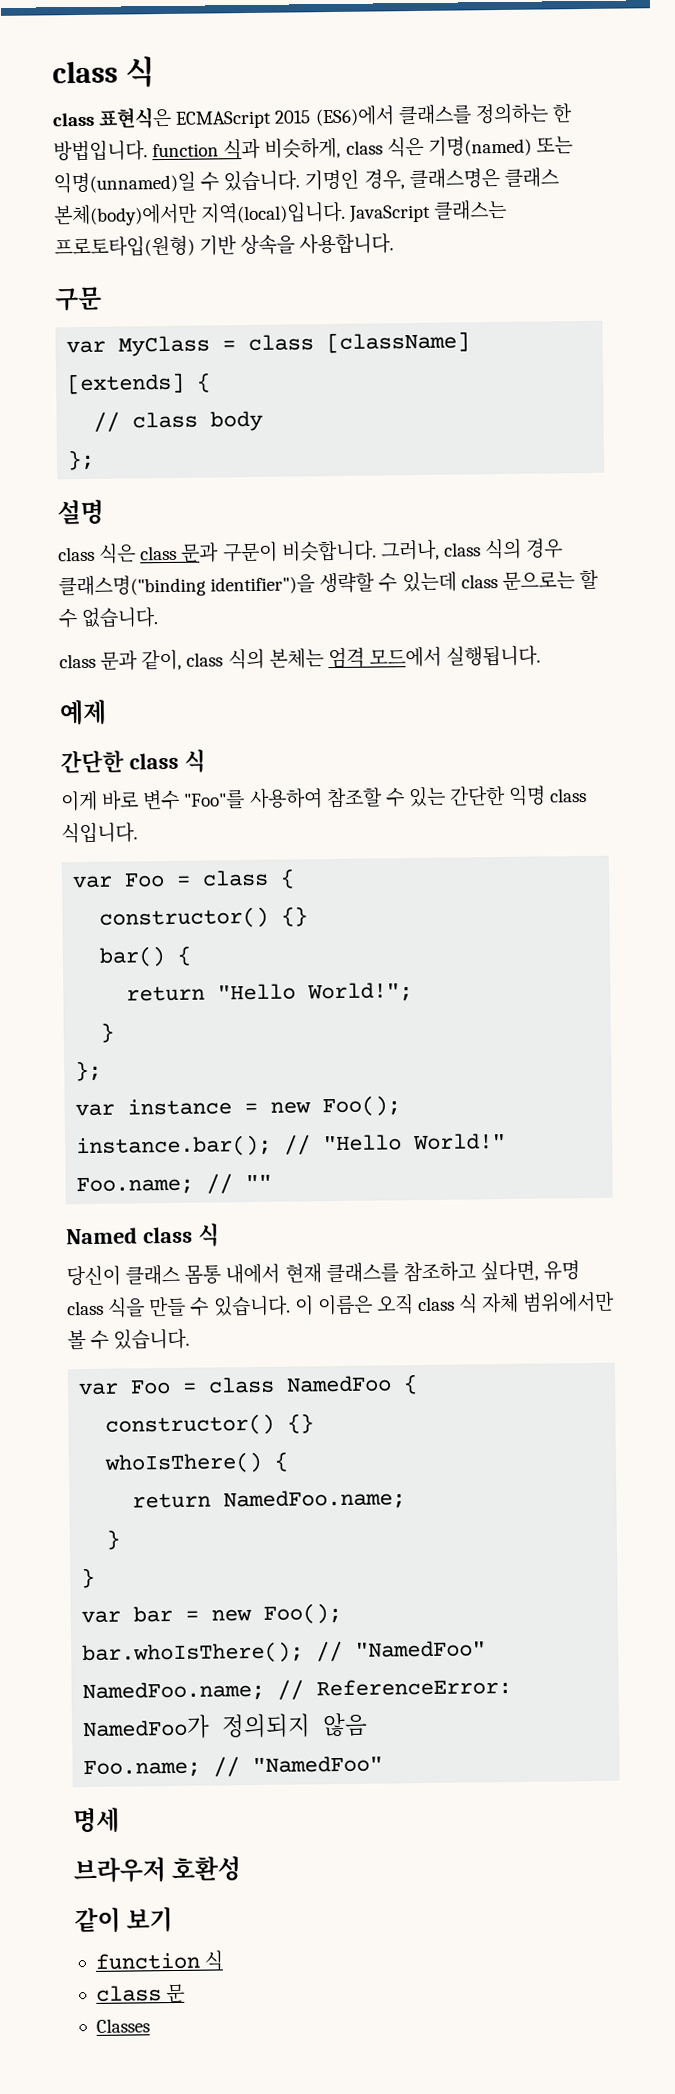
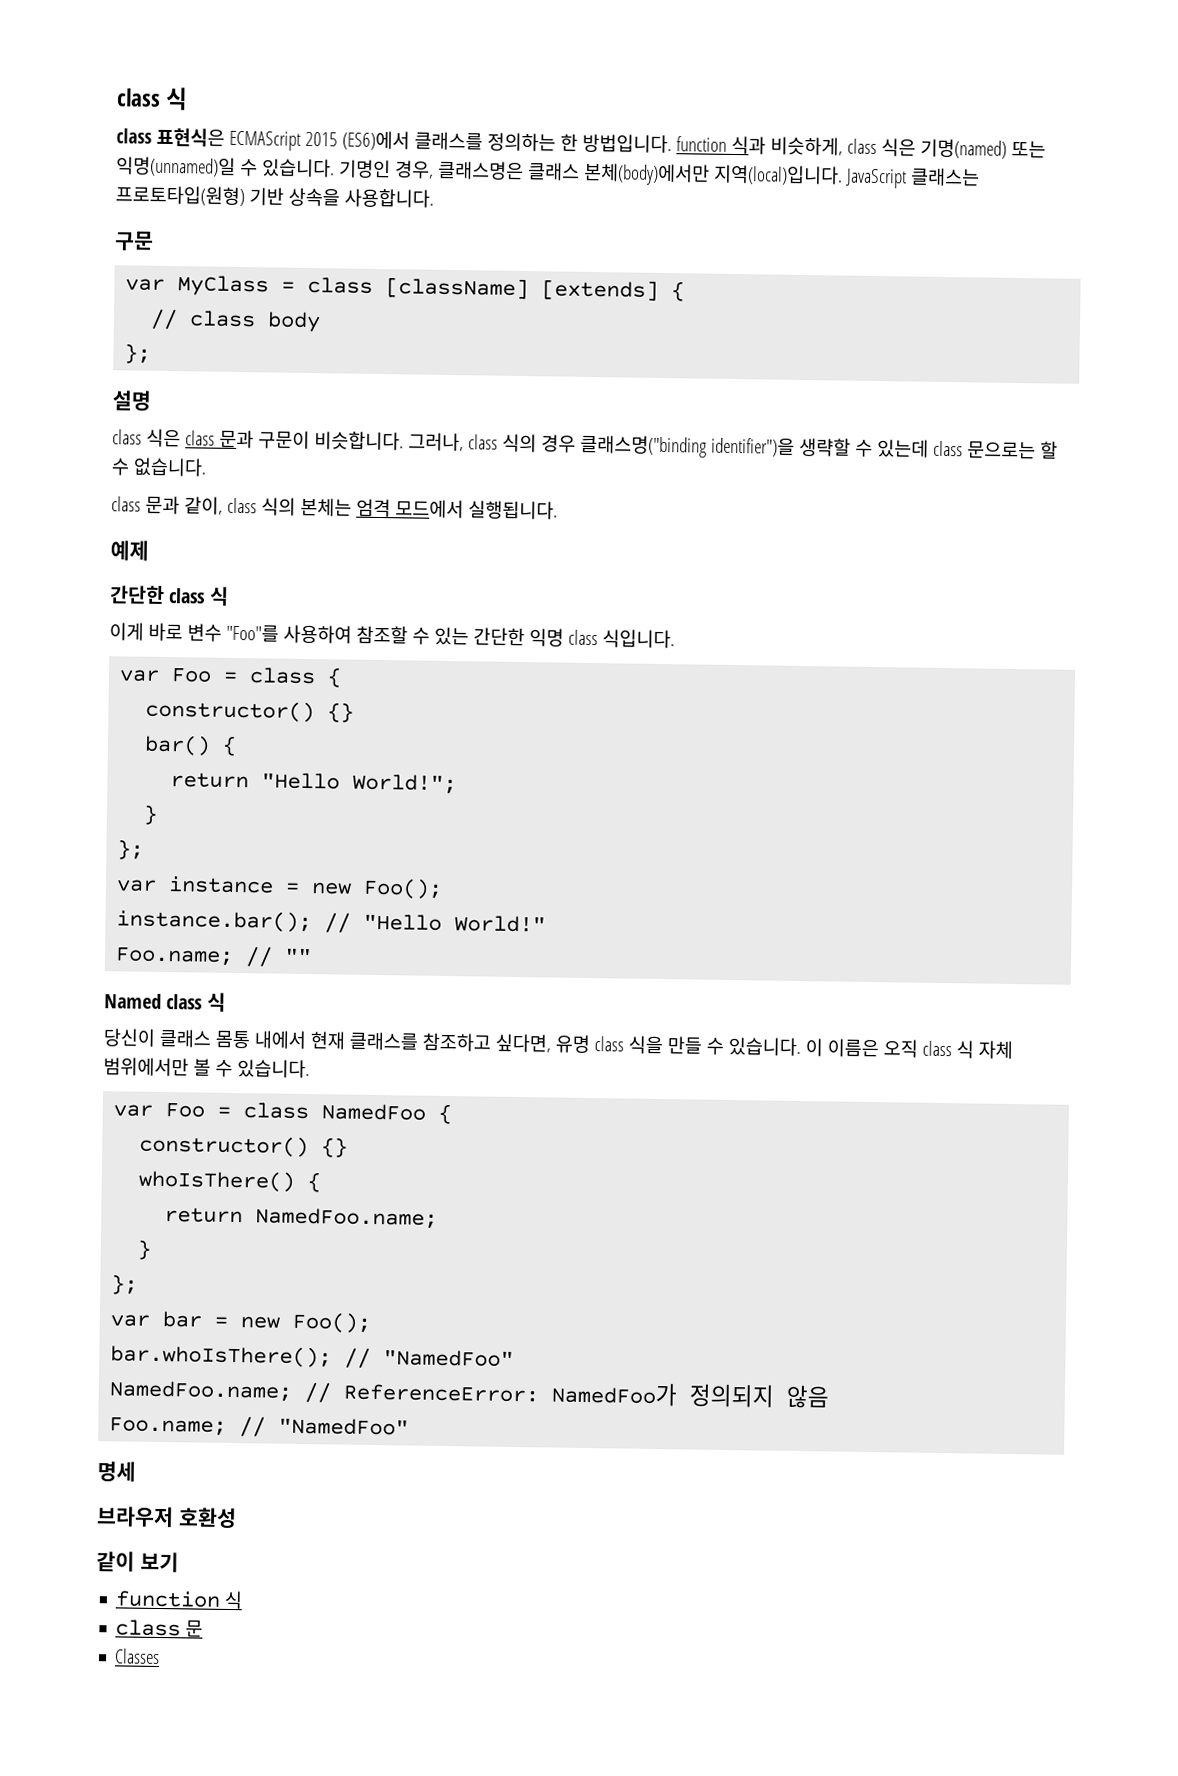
  return NamedFoo.name;
  }
- }
+ };

